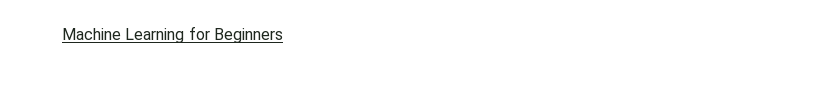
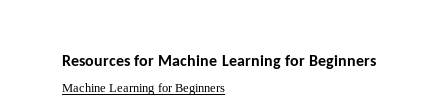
+ Resources for Machine Learning for Beginners

